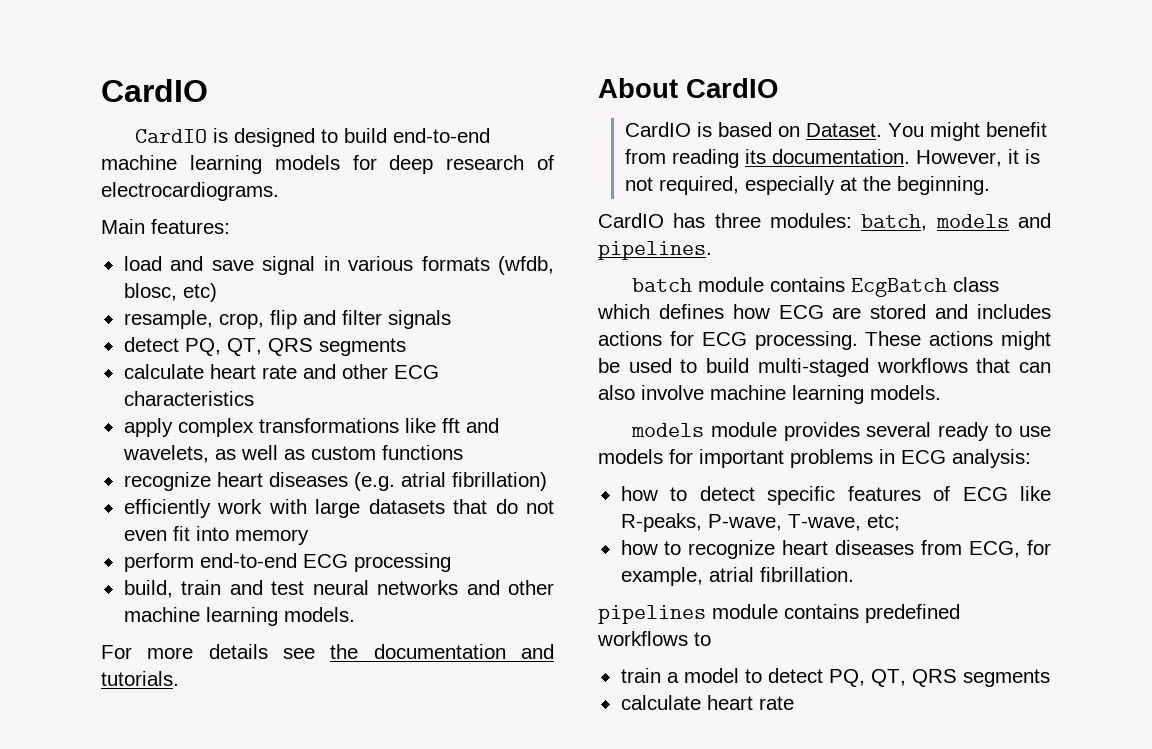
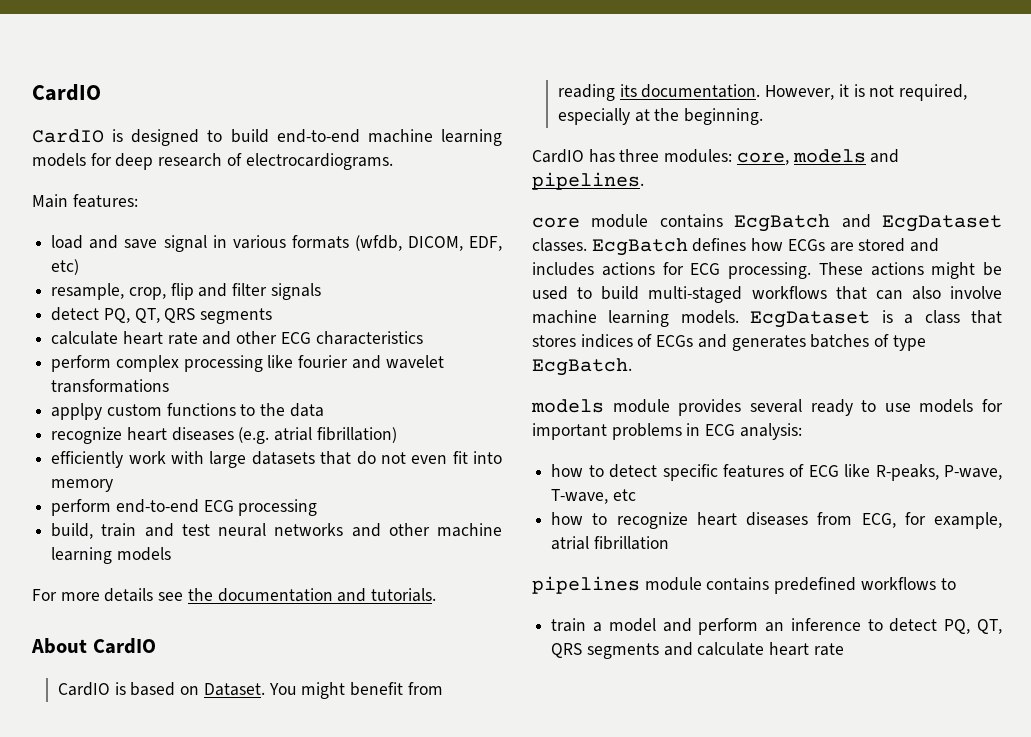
- load and save signal in various formats (wfdb, blosc, etc)
+ load and save signal in various formats (wfdb, DICOM, EDF, etc)
- apply complex transformations like fft and wavelets, as well as custom functions
+ perform complex processing like fourier and wavelet transformations
+ applpy custom functions to the data
- build, train and test neural networks and other machine learning models.
+ build, train and test neural networks and other machine learning models
- CardIO has three modules: batch, models and pipelines.
+ CardIO has three modules: core, models and pipelines.
- batch module contains EcgBatch class which defines how ECG are stored and includes actions for ECG processing.
+ core module contains EcgBatch and EcgDataset classes. EcgBatch defines how ECGs are stored and includes actions for ECG processing.
+ EcgDataset is a class that stores indices of ECGs and generates batches of type EcgBatch.
- how to detect specific features of ECG like R-peaks, P-wave, T-wave, etc;
+ how to detect specific features of ECG like R-peaks, P-wave, T-wave, etc
- how to recognize heart diseases from ECG, for example, atrial fibrillation.
+ how to recognize heart diseases from ECG, for example, atrial fibrillation
- train a model to detect PQ, QT, QRS segments
- calculate heart rate
+ train a model and perform an inference to detect PQ, QT, QRS segments and calculate heart rate

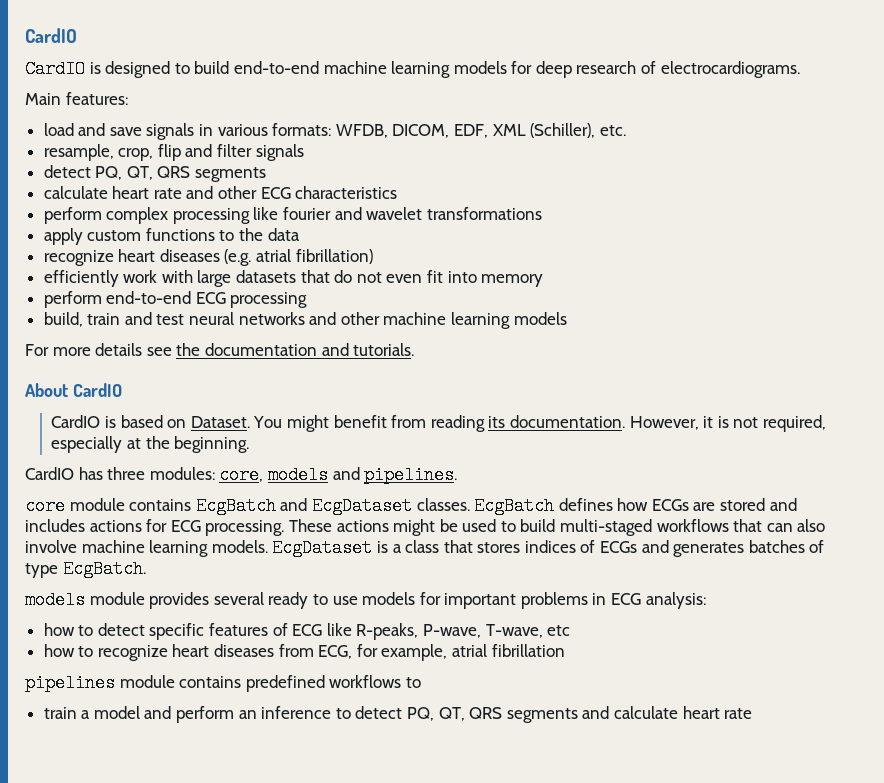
- load and save signal in various formats (wfdb, DICOM, EDF, etc)
+ load and save signals in various formats: WFDB, DICOM, EDF, XML (Schiller), etc.
- applpy custom functions to the data
+ apply custom functions to the data

